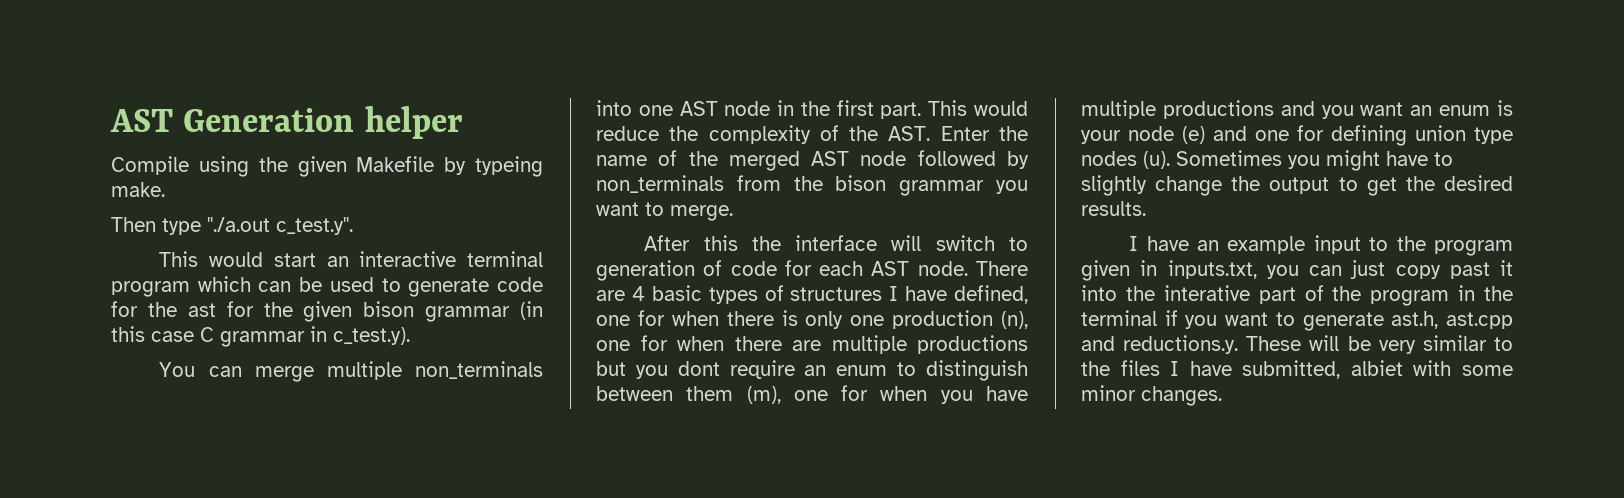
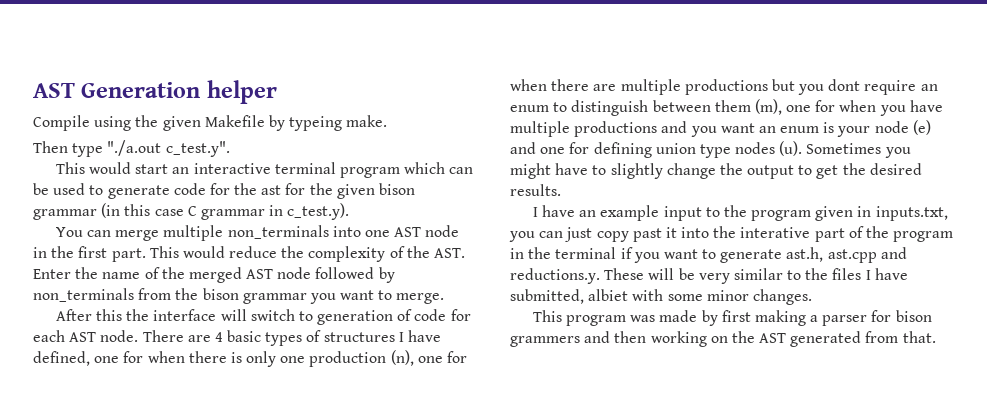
+ This program was made by first making a parser for bison grammers and then working on the AST generated from that.

